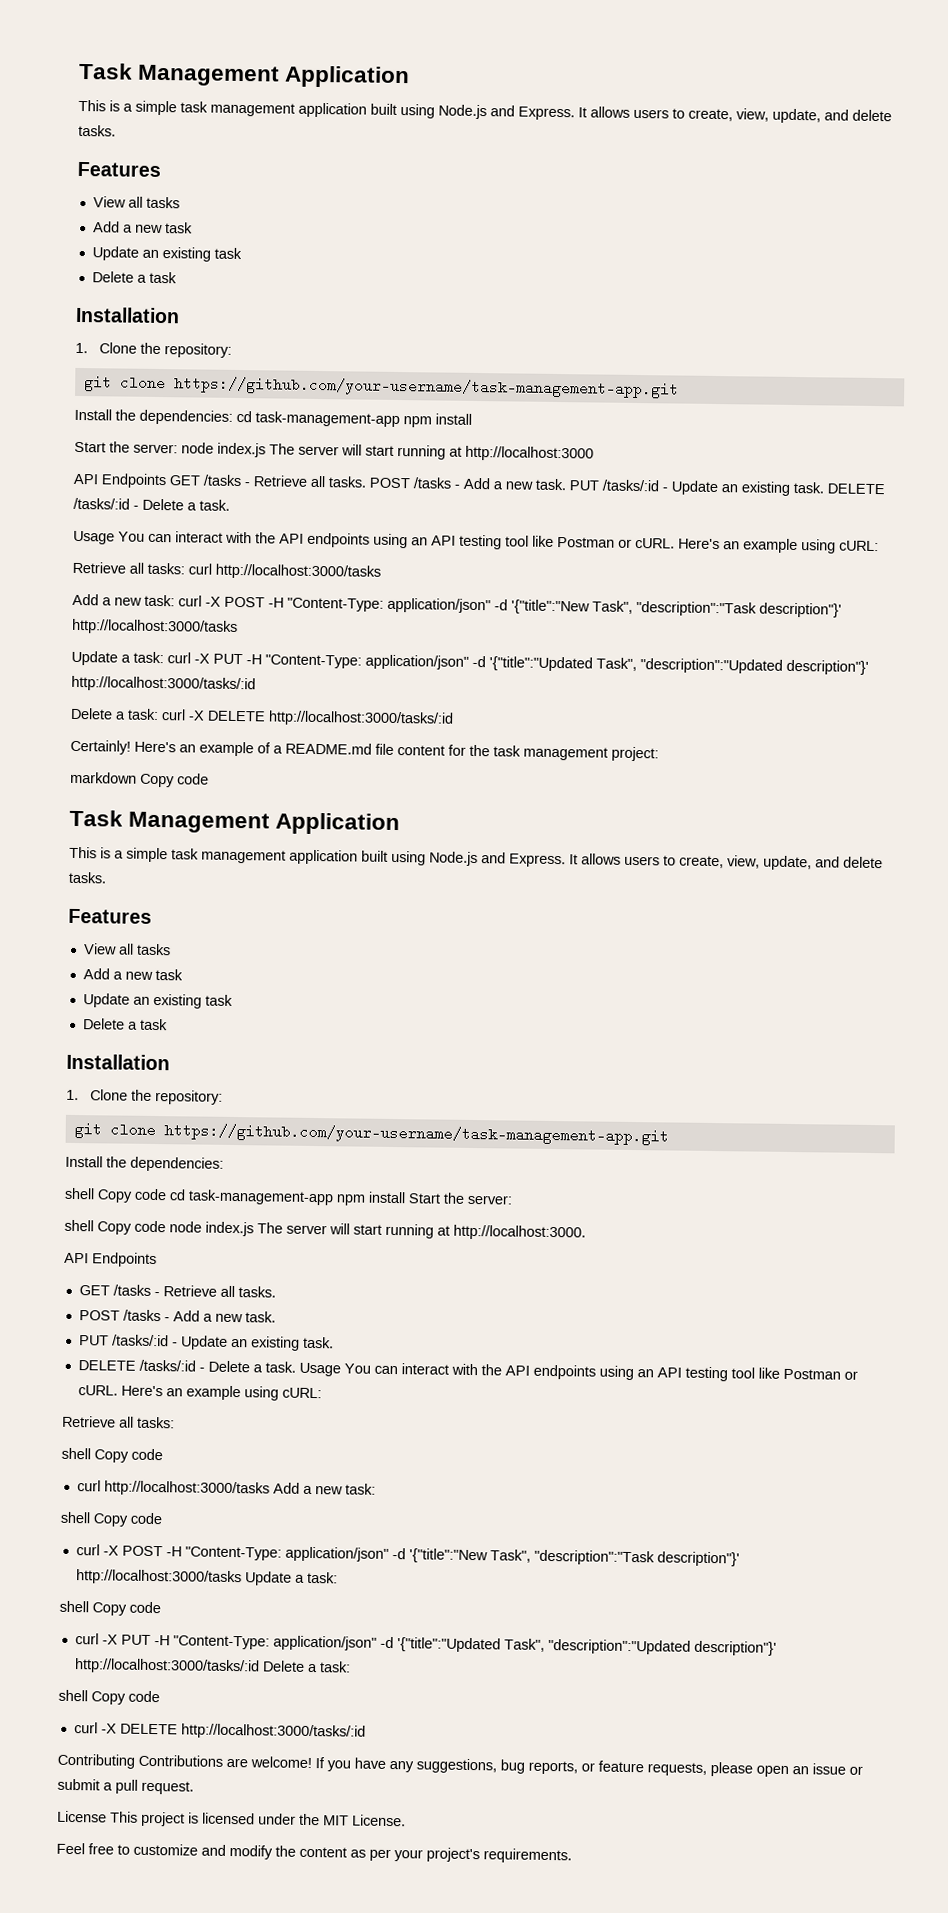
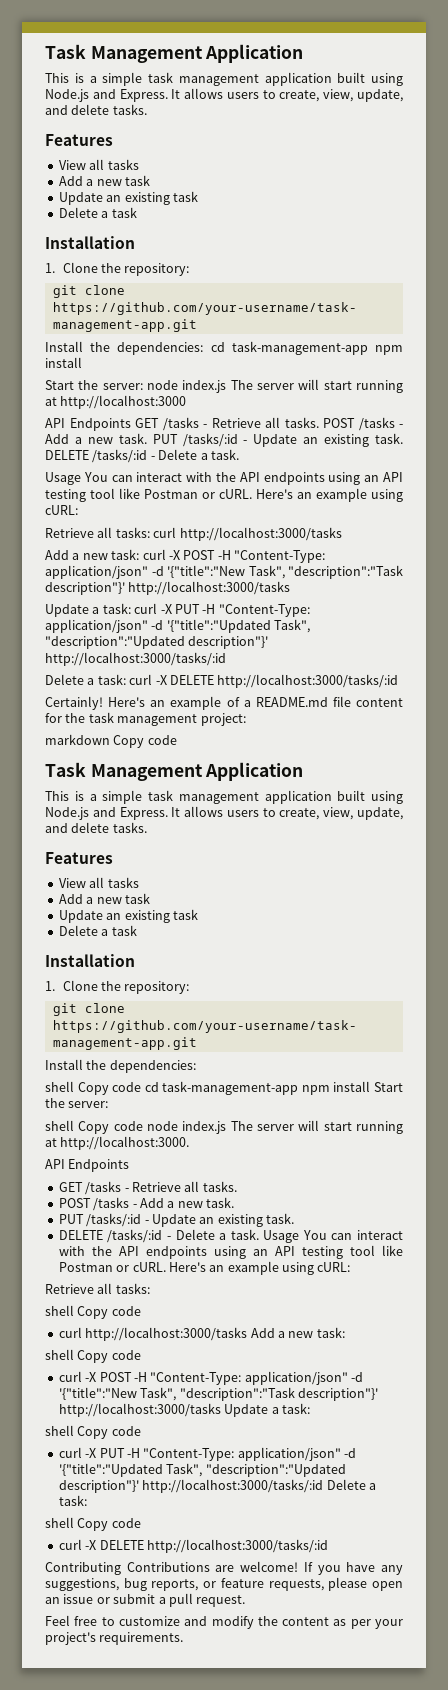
- License This project is licensed under the MIT License.

